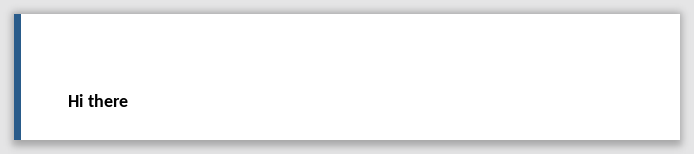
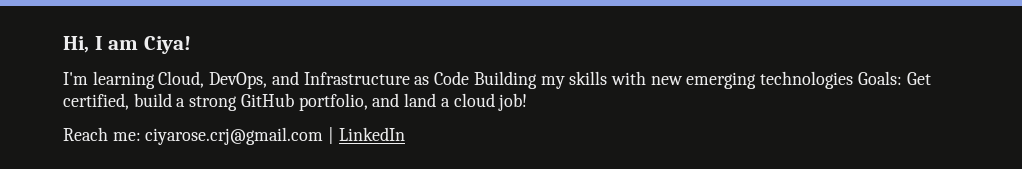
- Hi there
+ Hi, I am Ciya!
+ I'm learning Cloud, DevOps, and Infrastructure as Code Building my skills with new emerging technologies Goals: Get certified, build a strong GitHub portfolio, and land a cloud job!
+ Reach me: ciyarose.crj@gmail.com | LinkedIn

